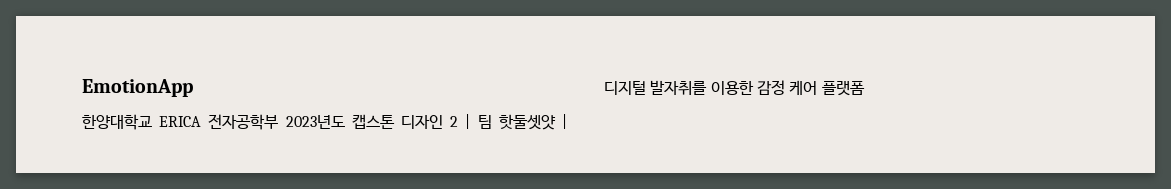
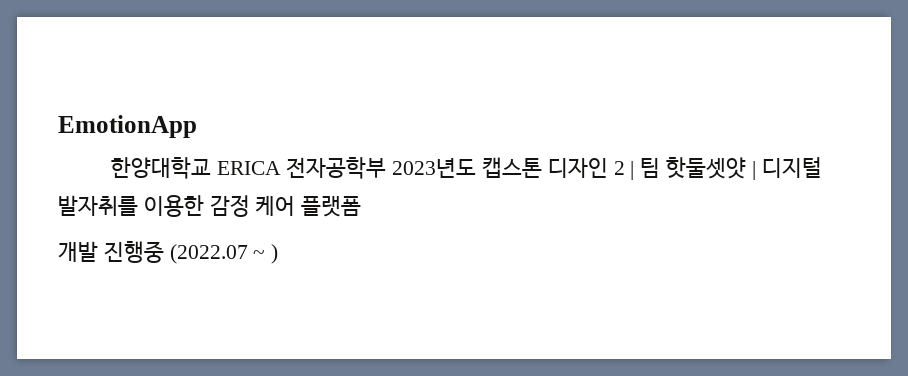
+ 개발 진행중 (2022.07 ~ )

